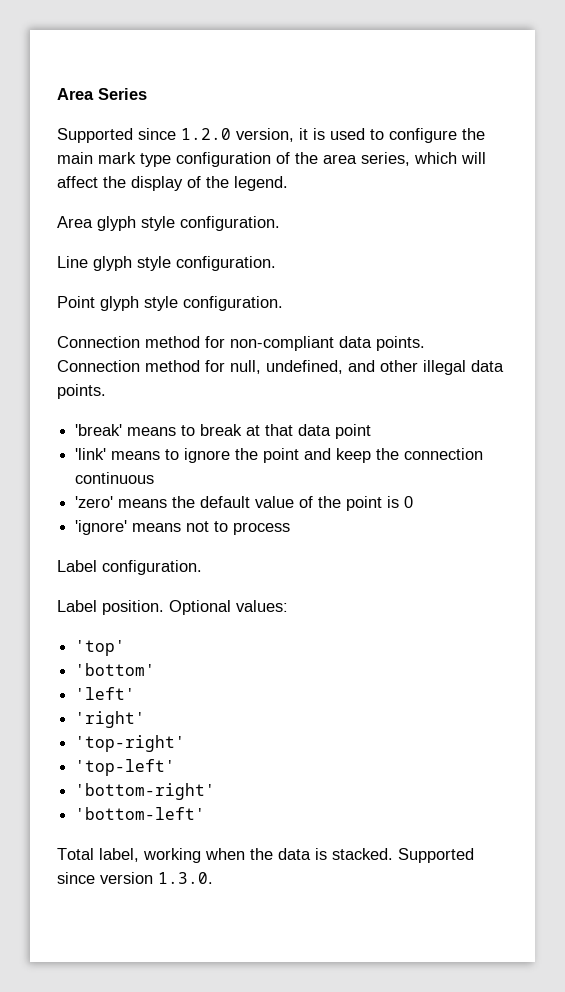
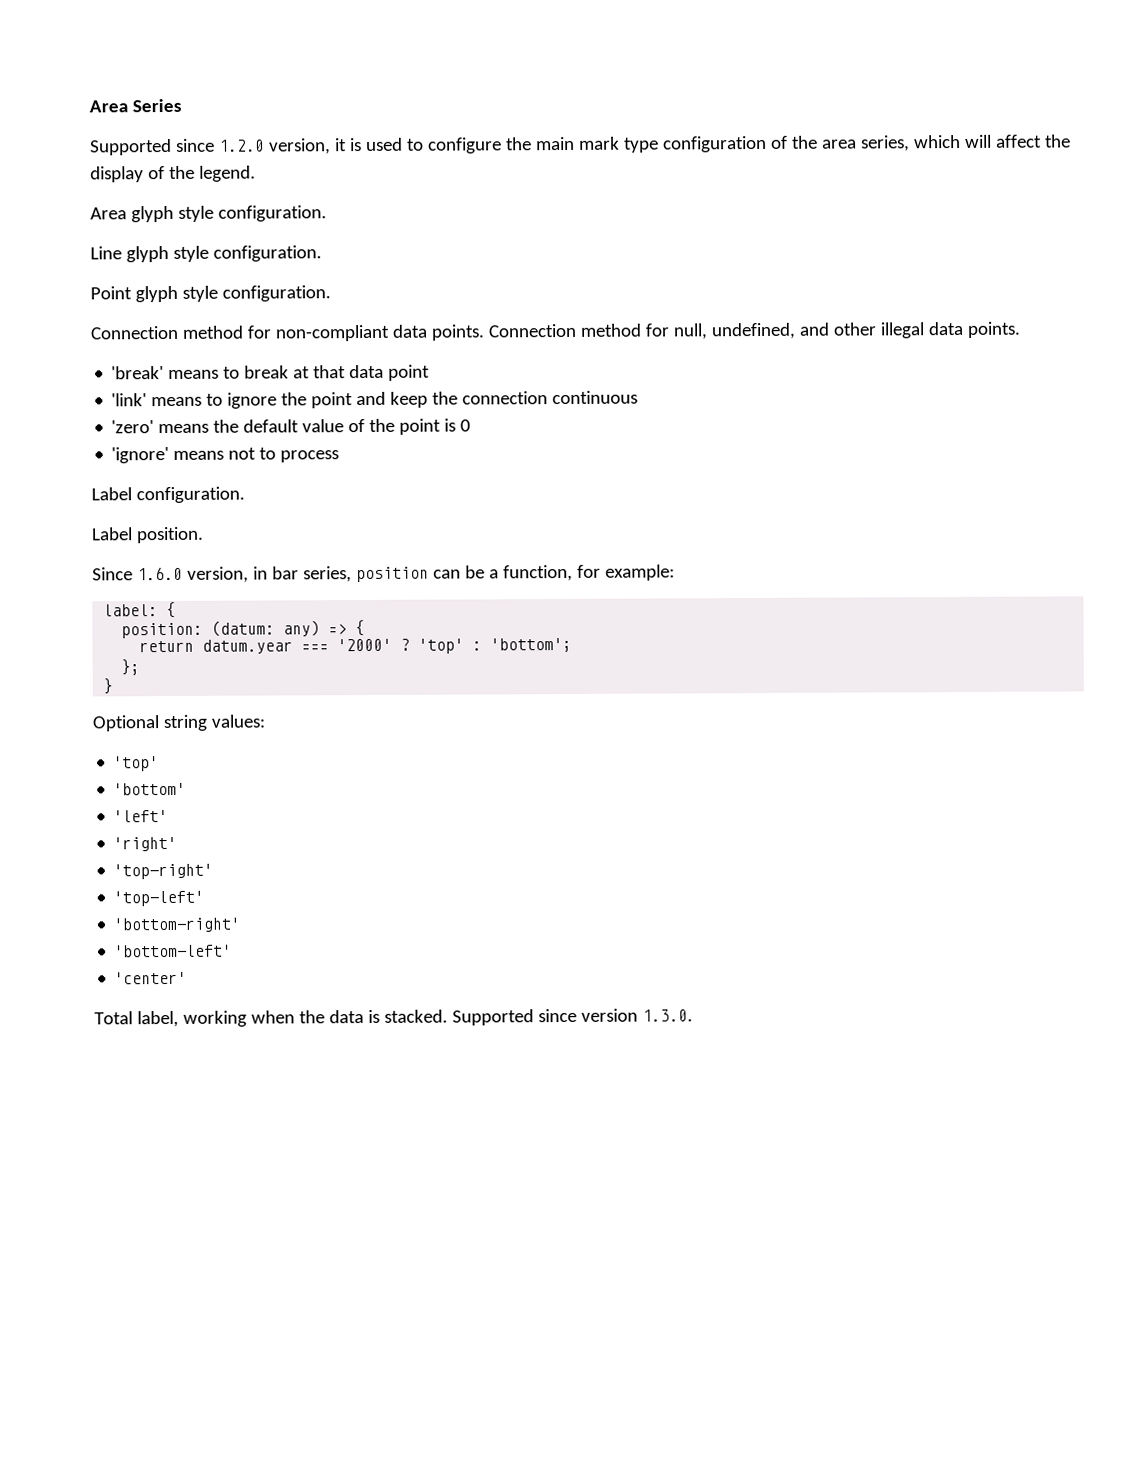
- Label position. Optional values:
+ Label position.
+ Since 1.6.0 version, in bar series, position can be a function, for example:
+ label: {
+ position: (datum: any) => {
+ return datum.year === '2000' ? 'top' : 'bottom';
+ };
+ }
+ Optional string values:
+ 'center'

